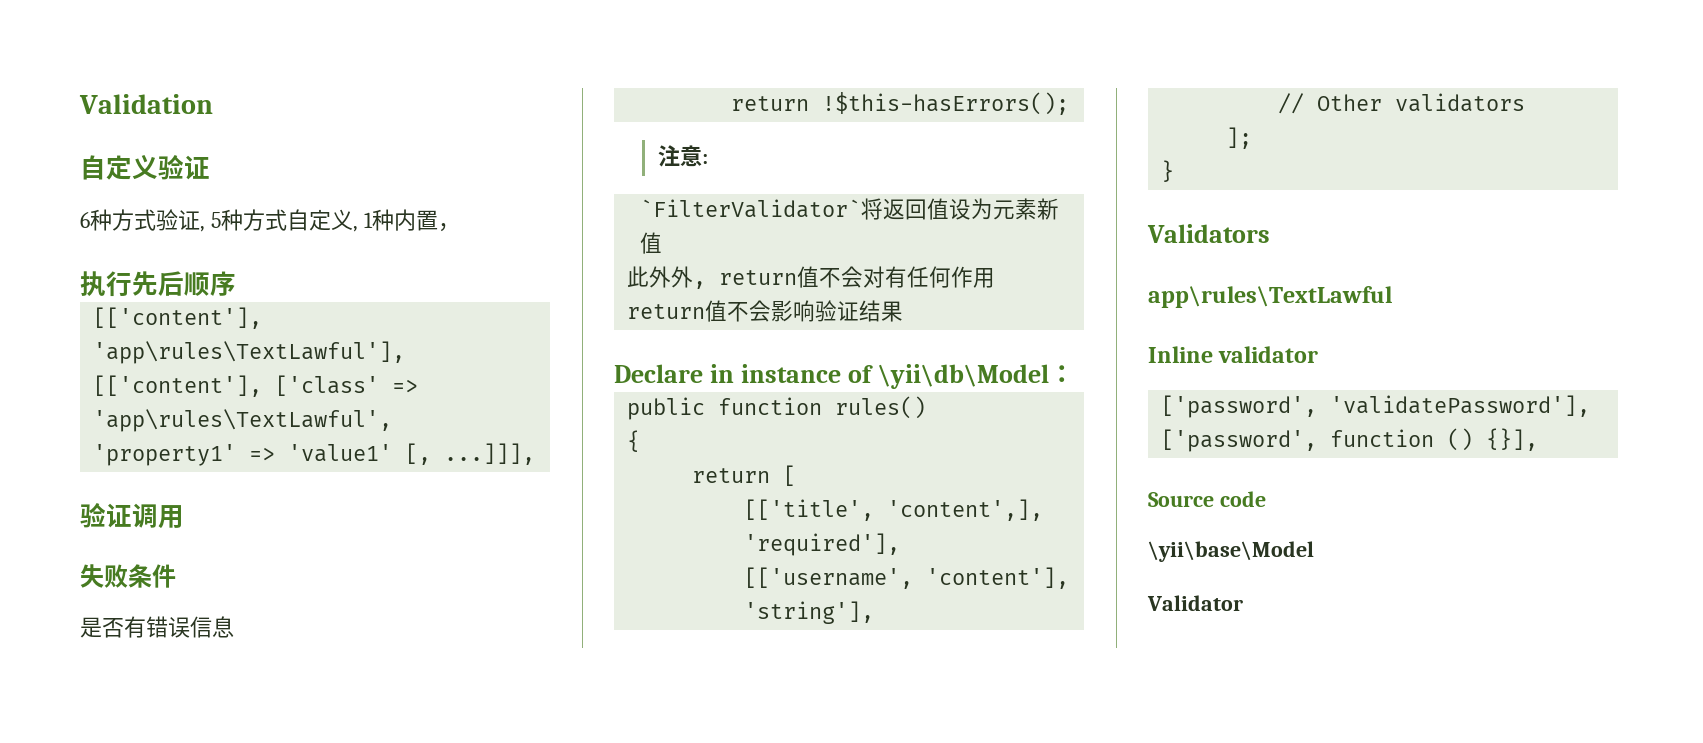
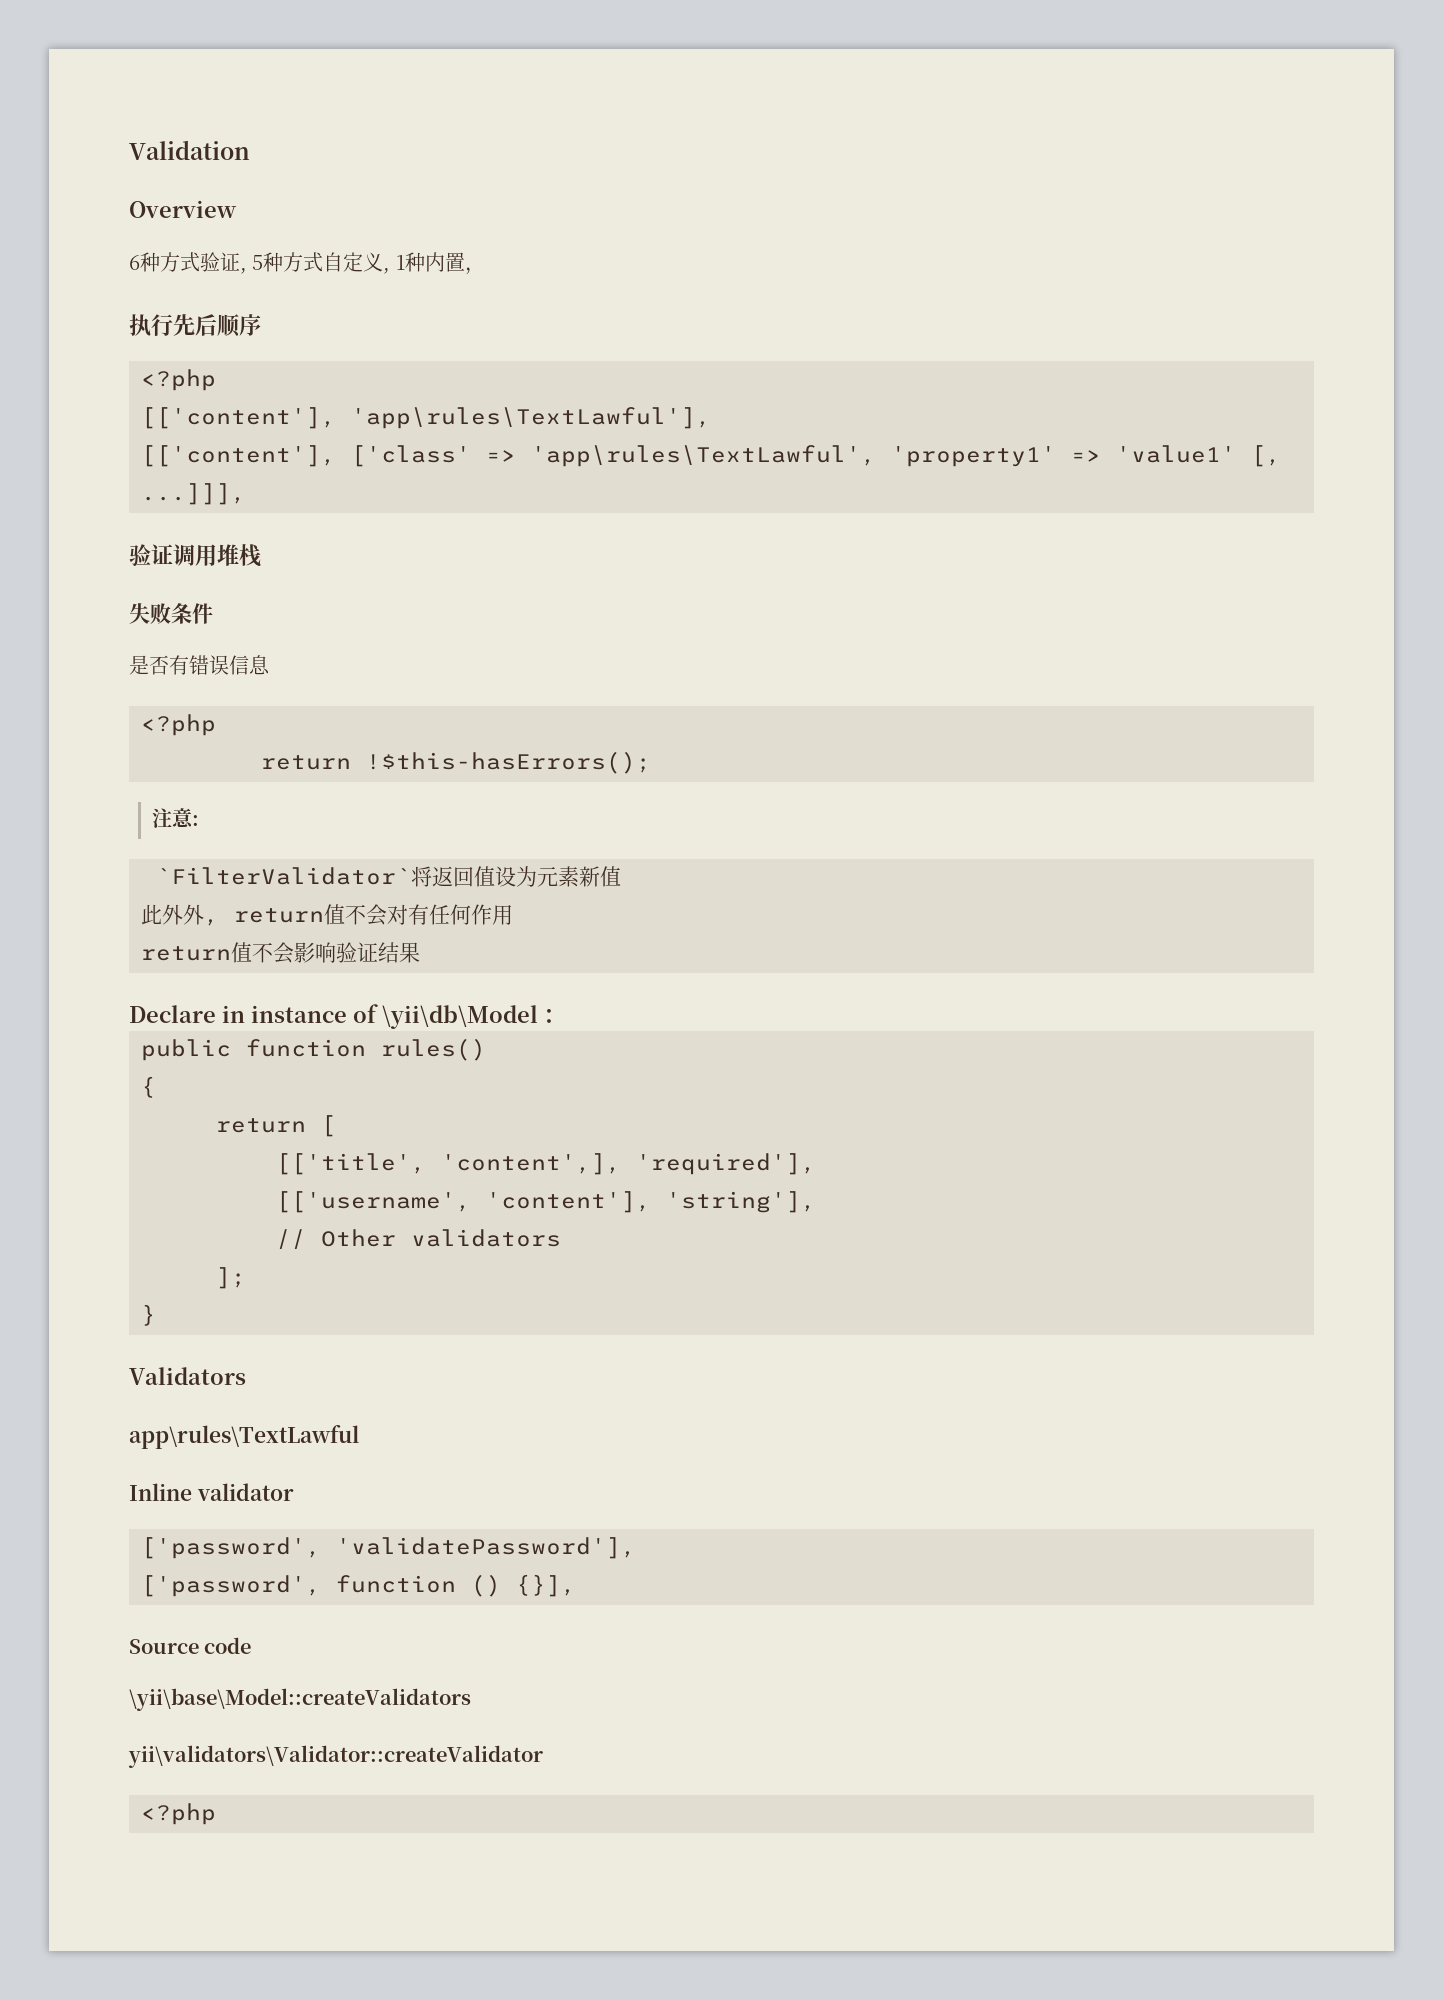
- 自定义验证
+ Overview
  执行先后顺序
+ <?php
- 验证调用
+ 验证调用堆栈
  是否有错误信息
+ <?php
- \yii\base\Model
- Validator
+ \yii\base\Model::createValidators
+ yii\validators\Validator::createValidator
+ <?php

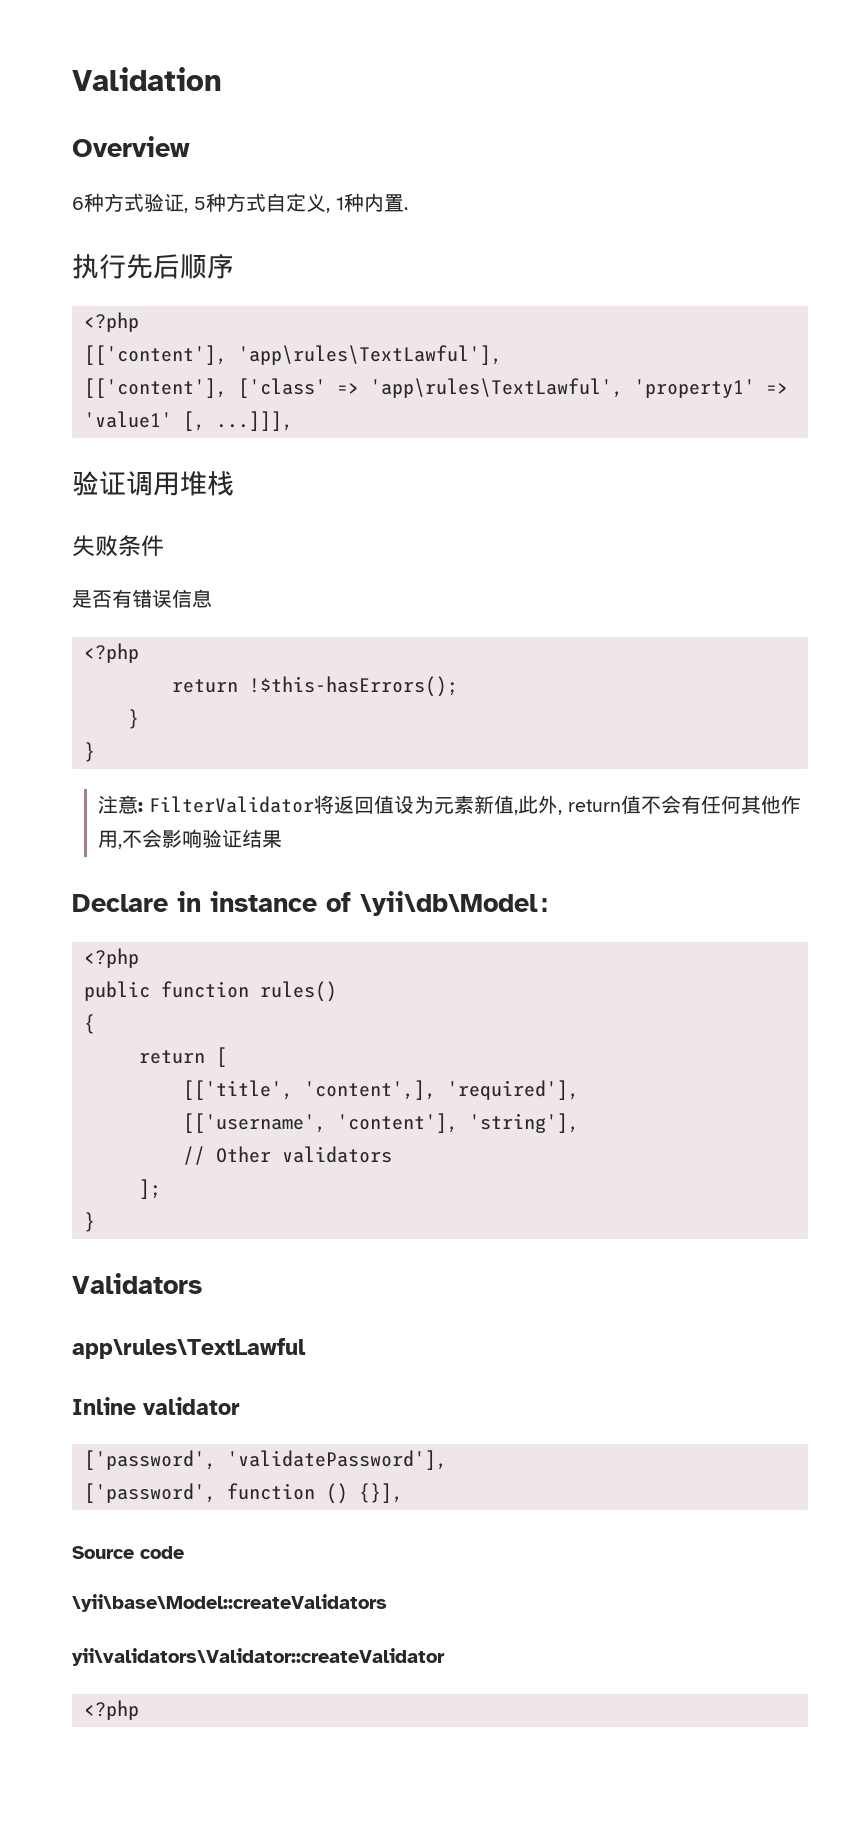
- 6种方式验证, 5种方式自定义, 1种内置，
+ 6种方式验证, 5种方式自定义, 1种内置.
  return !$this-hasErrors();
+ }
+ }
- 注意:
- `FilterValidator`将返回值设为元素新值
- 此外外, return值不会对有任何作用
- return值不会影响验证结果
+ 注意: FilterValidator将返回值设为元素新值,此外, return值不会有任何其他作用,不会影响验证结果
  Declare in instance of \yii\db\Model：
+ <?php

